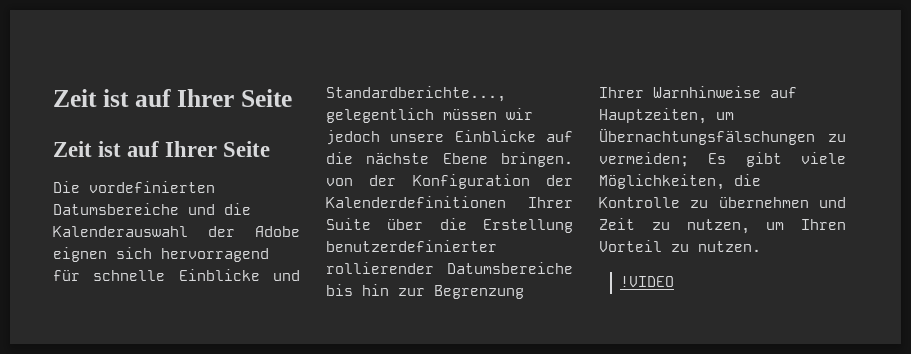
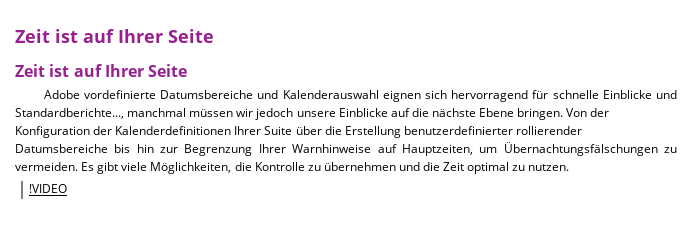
- Die vordefinierten Datumsbereiche und die Kalenderauswahl der Adobe eignen sich hervorragend für schnelle Einblicke und Standardberichte..., gelegentlich müssen wir jedoch unsere Einblicke auf die nächste Ebene bringen. von der Konfiguration der Kalenderdefinitionen Ihrer Suite über die Erstellung benutzerdefinierter rollierender Datumsbereiche bis hin zur Begrenzung Ihrer Warnhinweise auf Hauptzeiten, um Übernachtungsfälschungen zu vermeiden; Es gibt viele Möglichkeiten, die Kontrolle zu übernehmen und Zeit zu nutzen, um Ihren Vorteil zu nutzen.
+ Adobe vordefinierte Datumsbereiche und Kalenderauswahl eignen sich hervorragend für schnelle Einblicke und Standardberichte..., manchmal müssen wir jedoch unsere Einblicke auf die nächste Ebene bringen. Von der Konfiguration der Kalenderdefinitionen Ihrer Suite über die Erstellung benutzerdefinierter rollierender Datumsbereiche bis hin zur Begrenzung Ihrer Warnhinweise auf Hauptzeiten, um Übernachtungsfälschungen zu vermeiden. Es gibt viele Möglichkeiten, die Kontrolle zu übernehmen und die Zeit optimal zu nutzen.

